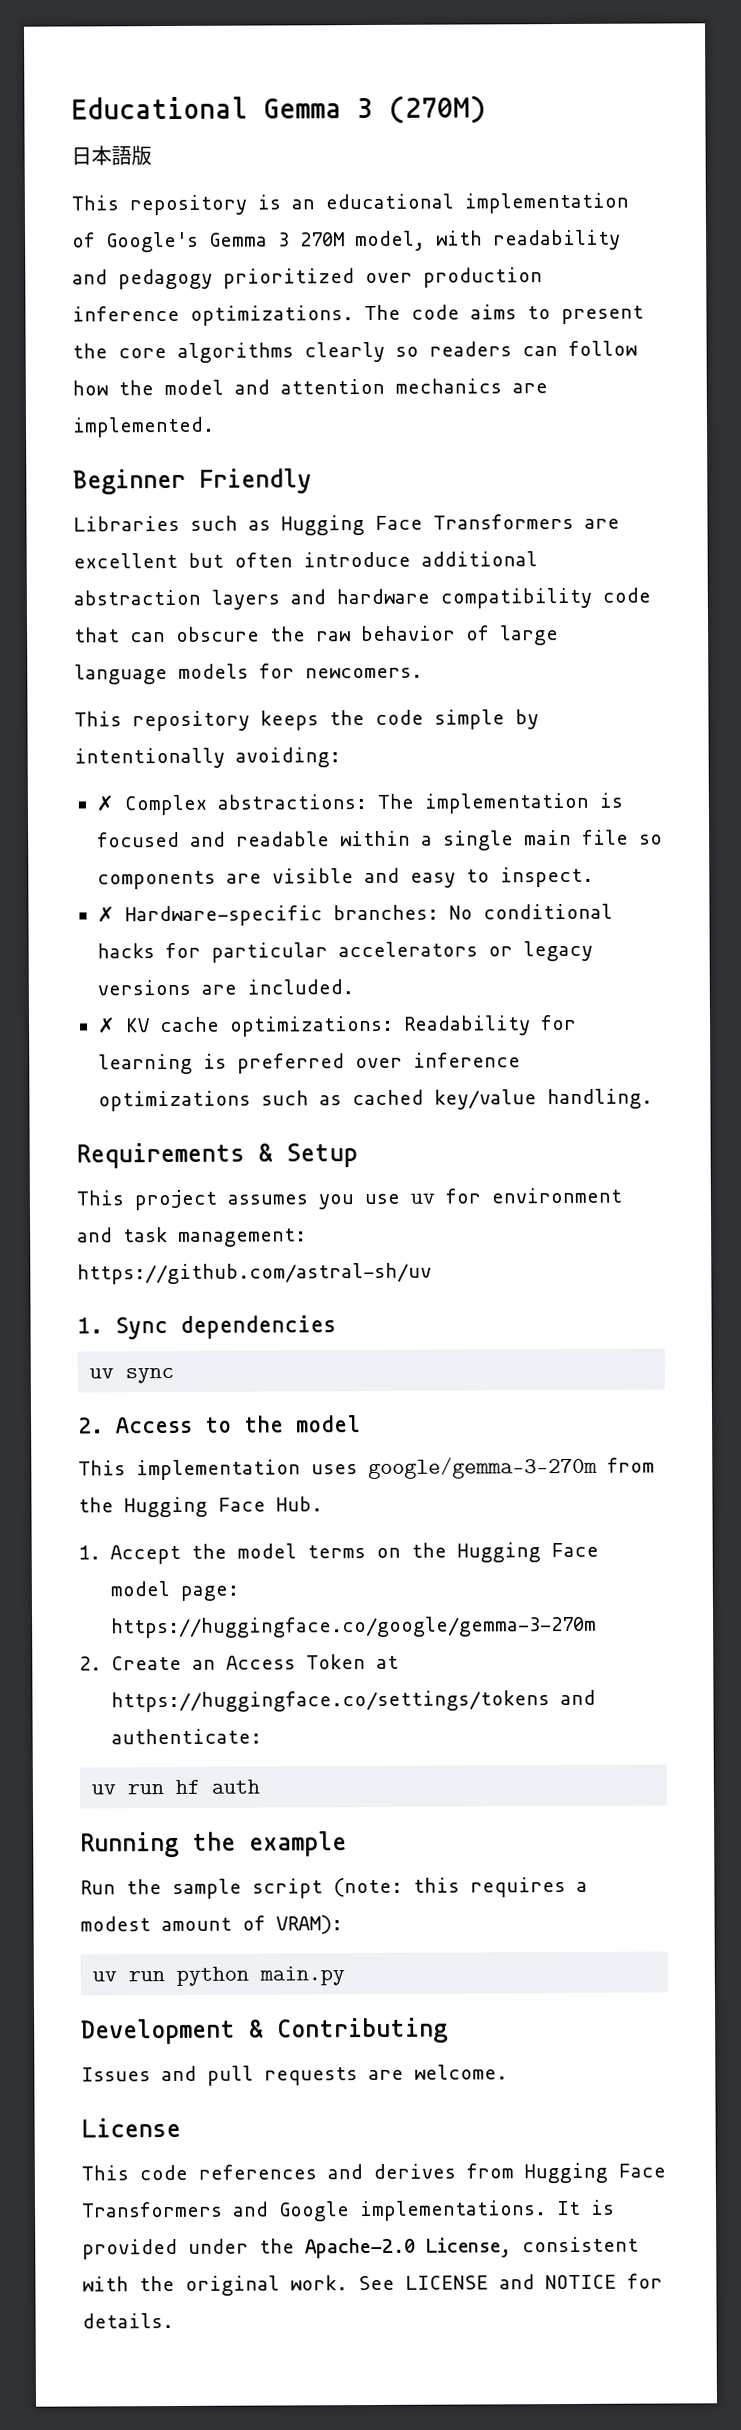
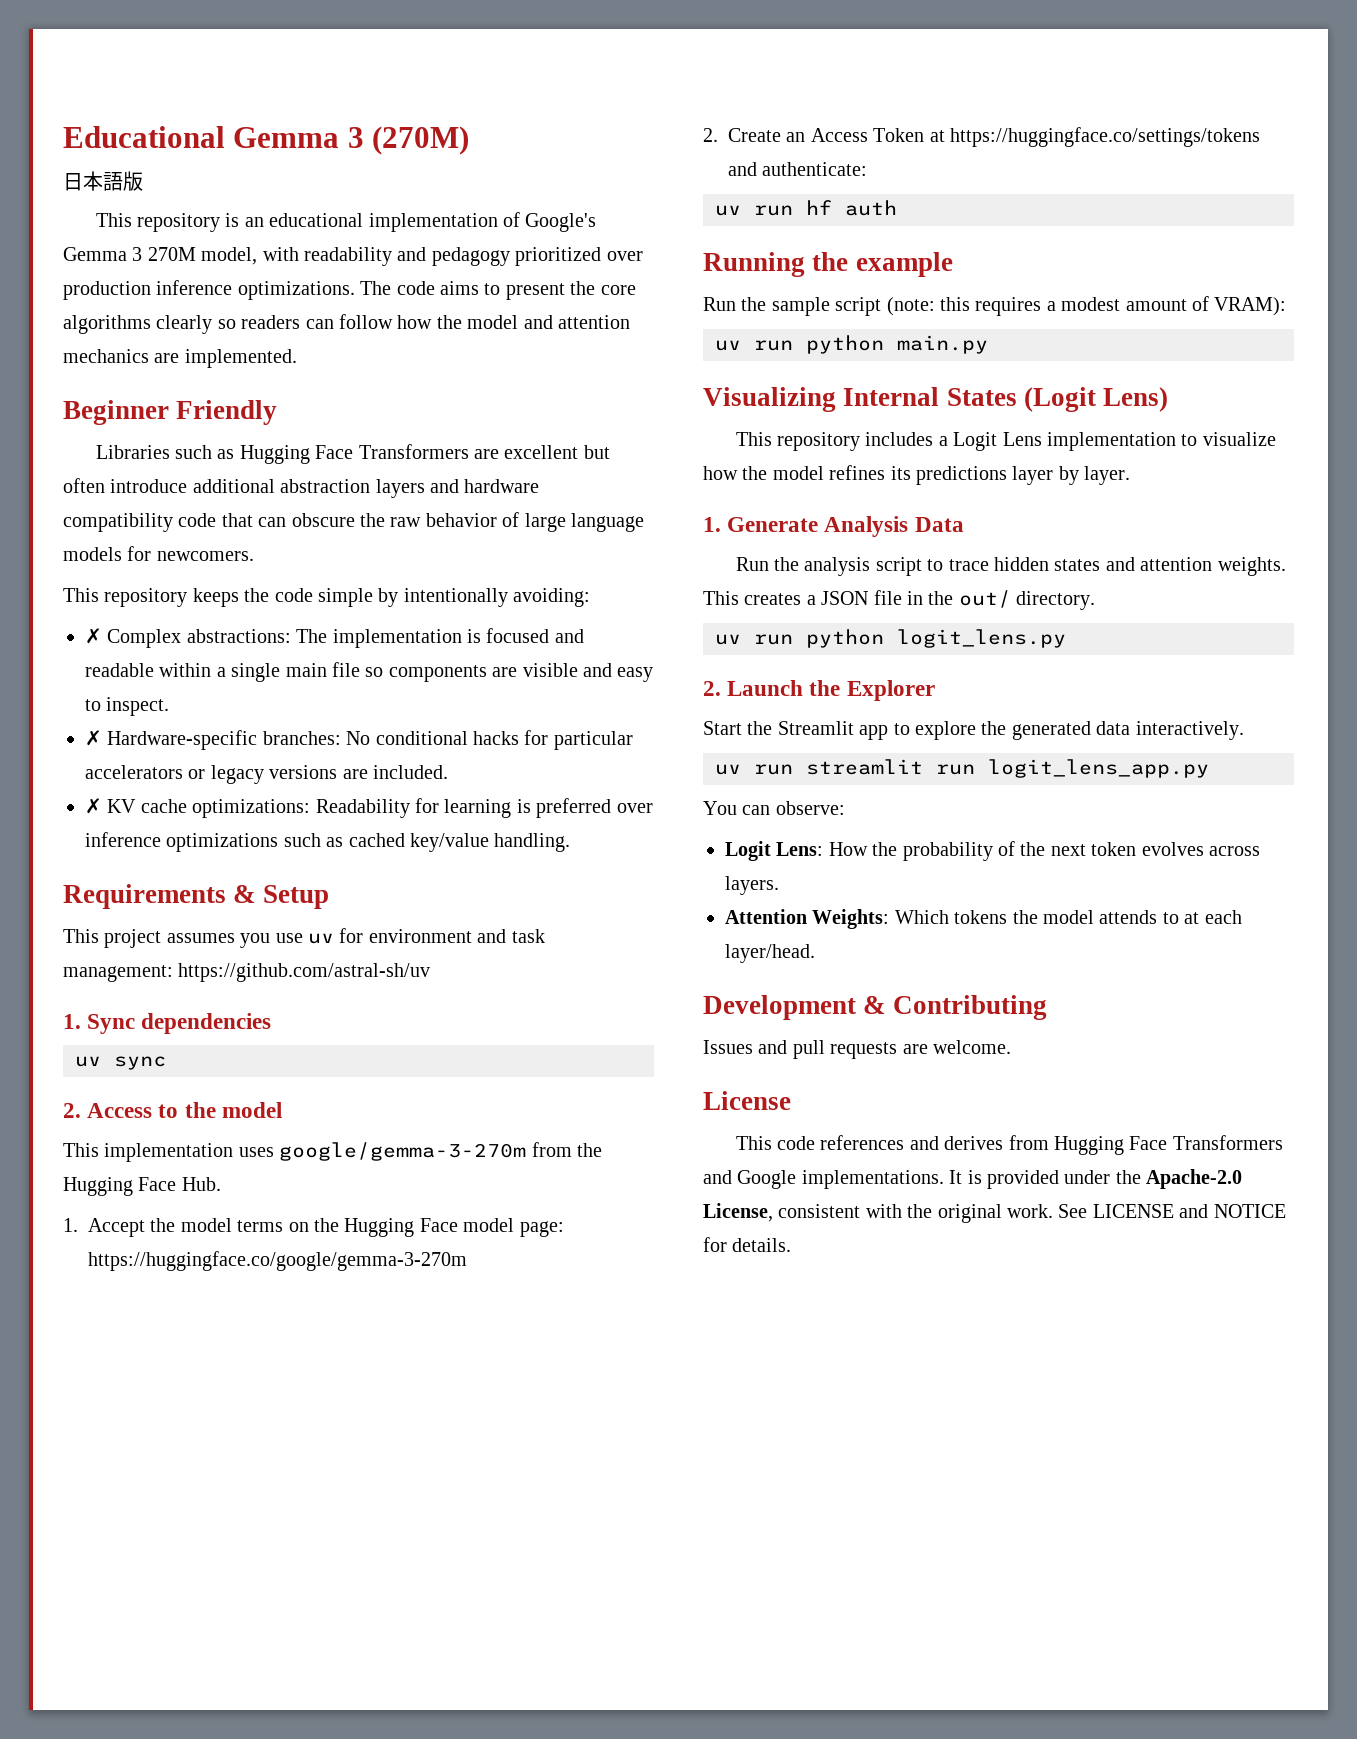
+ Visualizing Internal States (Logit Lens)
+ This repository includes a Logit Lens implementation to visualize how the model refines its predictions layer by layer.
+ 1. Generate Analysis Data
+ Run the analysis script to trace hidden states and attention weights. This creates a JSON file in the out/ directory.
+ uv run python logit_lens.py
+ 2. Launch the Explorer
+ Start the Streamlit app to explore the generated data interactively.
+ uv run streamlit run logit_lens_app.py
+ You can observe:
+ Logit Lens: How the probability of the next token evolves across layers.
+ Attention Weights: Which tokens the model attends to at each layer/head.

